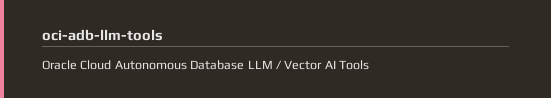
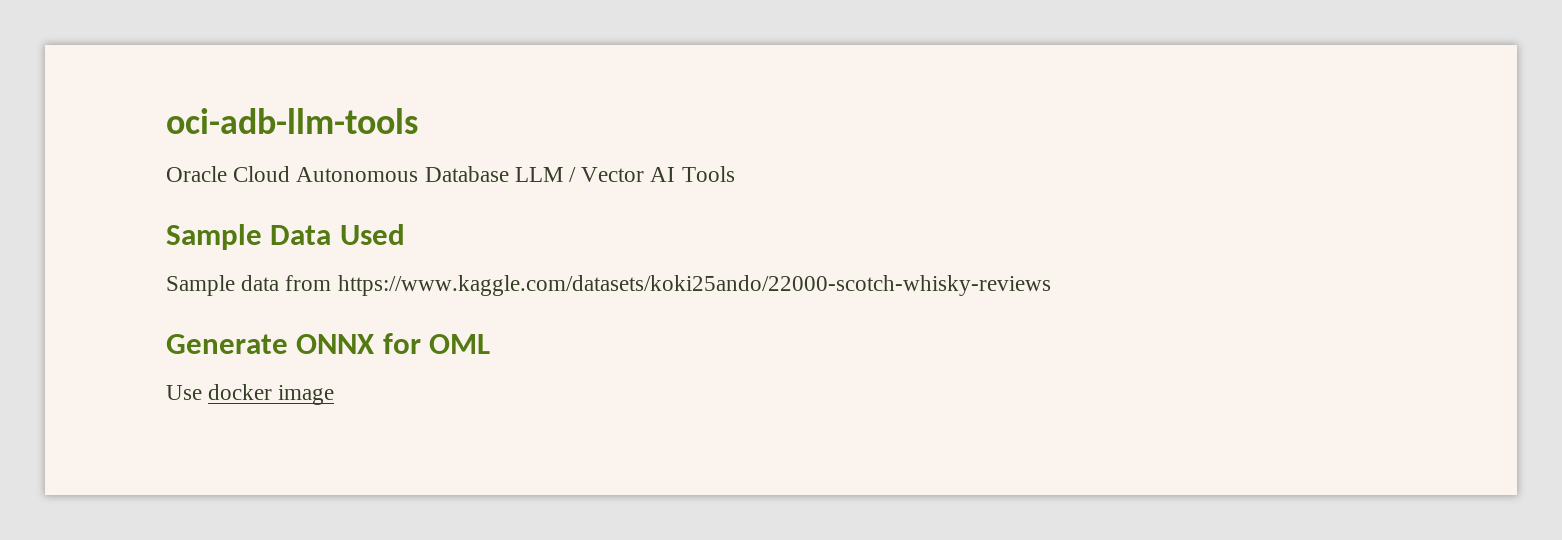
+ Sample Data Used
+ Sample data from https://www.kaggle.com/datasets/koki25ando/22000-scotch-whisky-reviews
+ Generate ONNX for OML
+ Use docker image

